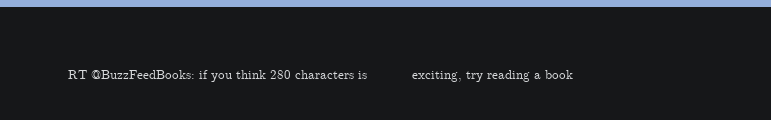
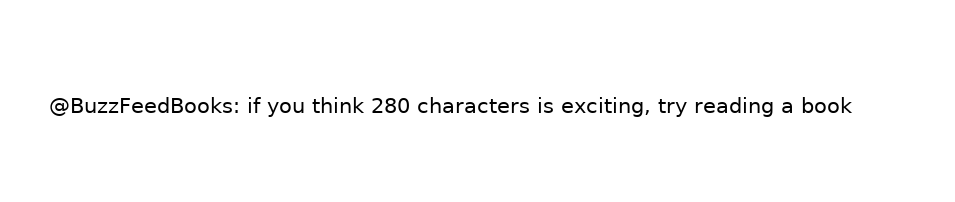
- RT @BuzzFeedBooks: if you think 280 characters is exciting, try reading a book
+ @BuzzFeedBooks: if you think 280 characters is exciting, try reading a book

